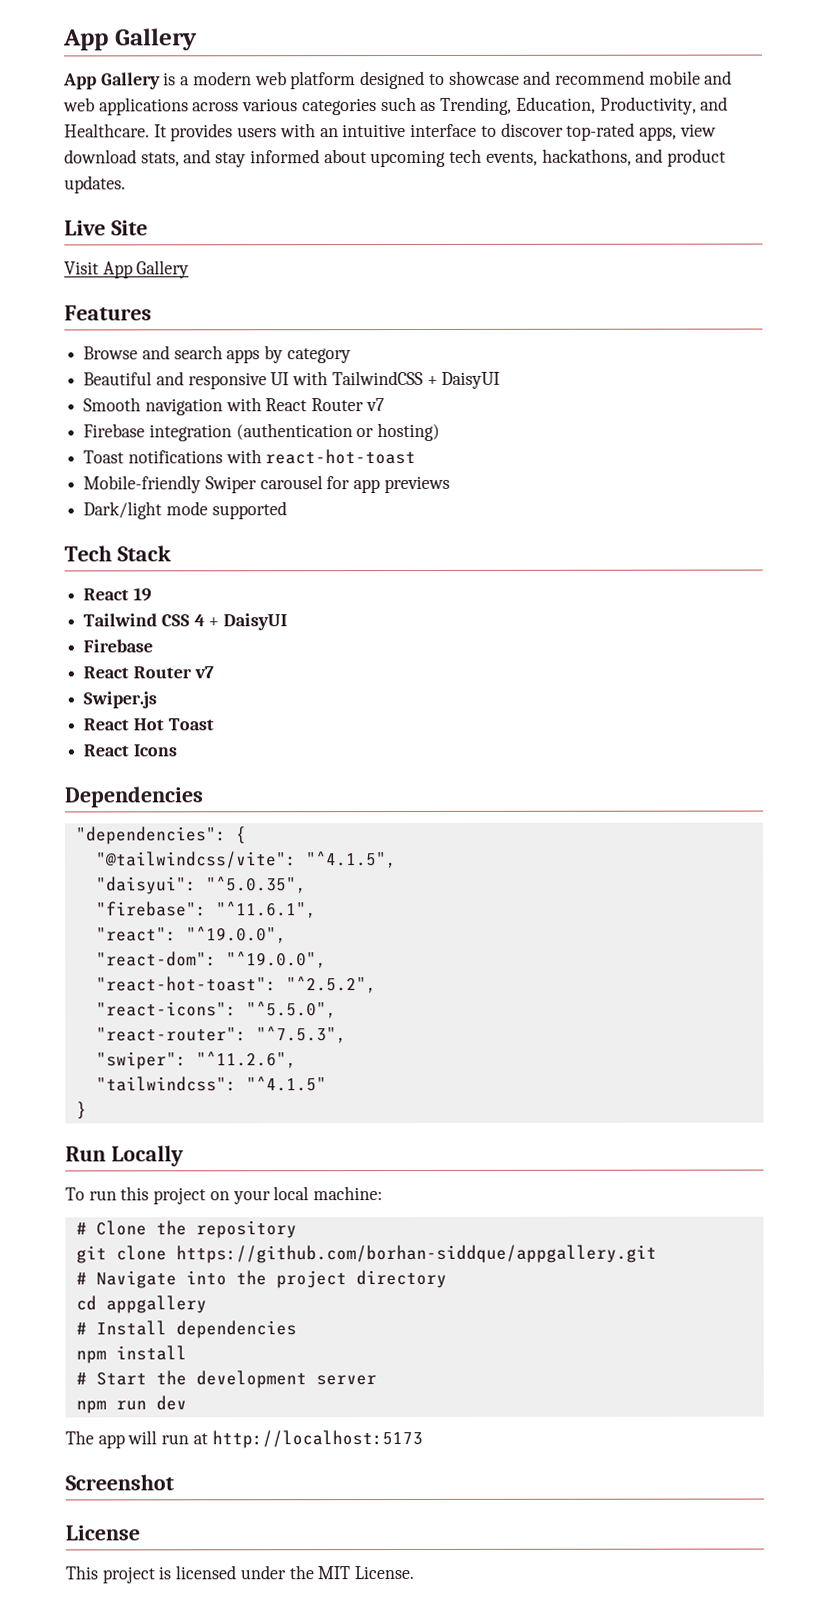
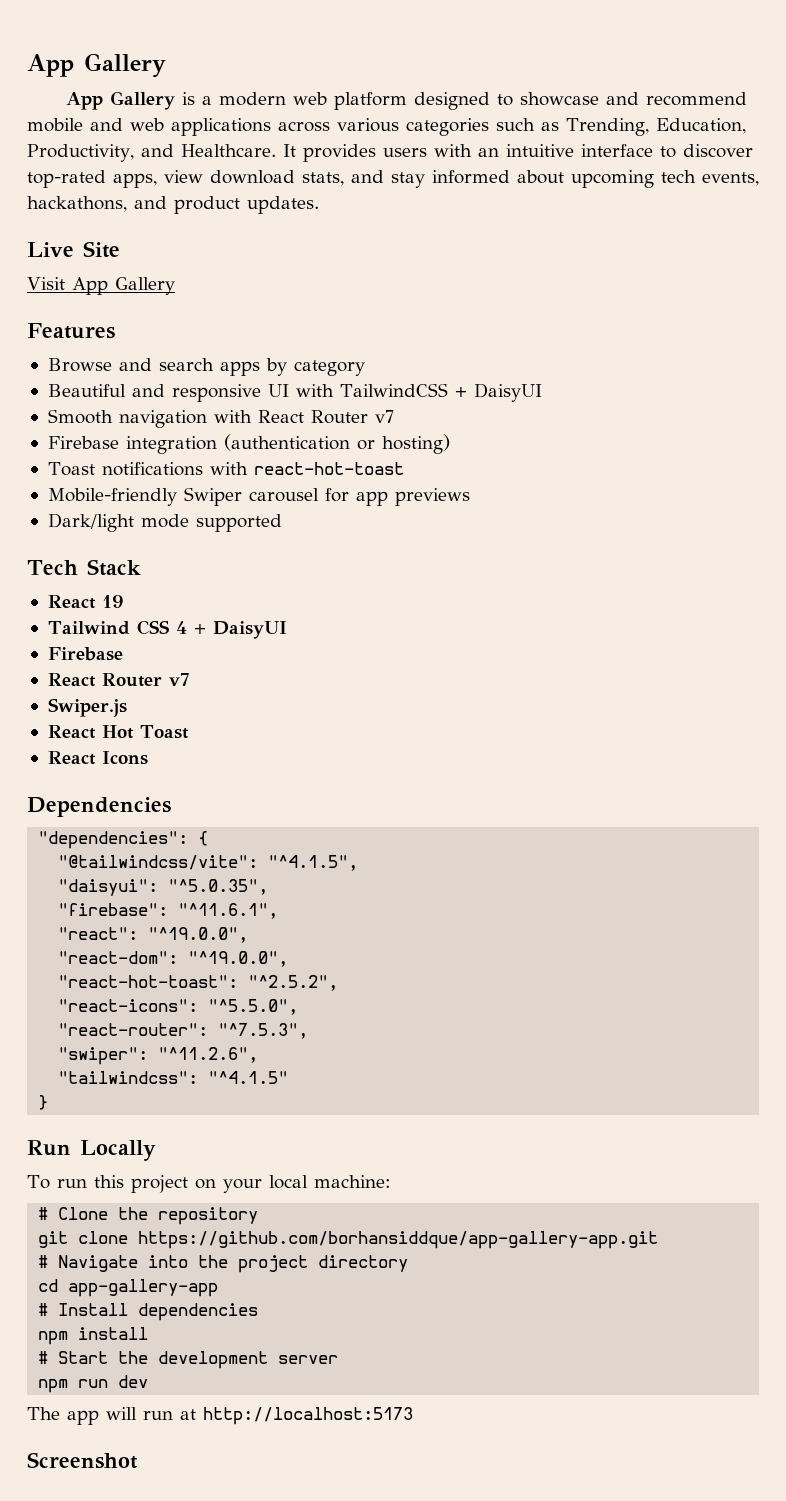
- git clone https://github.com/borhan-siddque/appgallery.git
+ git clone https://github.com/borhansiddque/app-gallery-app.git
- cd appgallery
+ cd app-gallery-app
- License
- This project is licensed under the MIT License.

